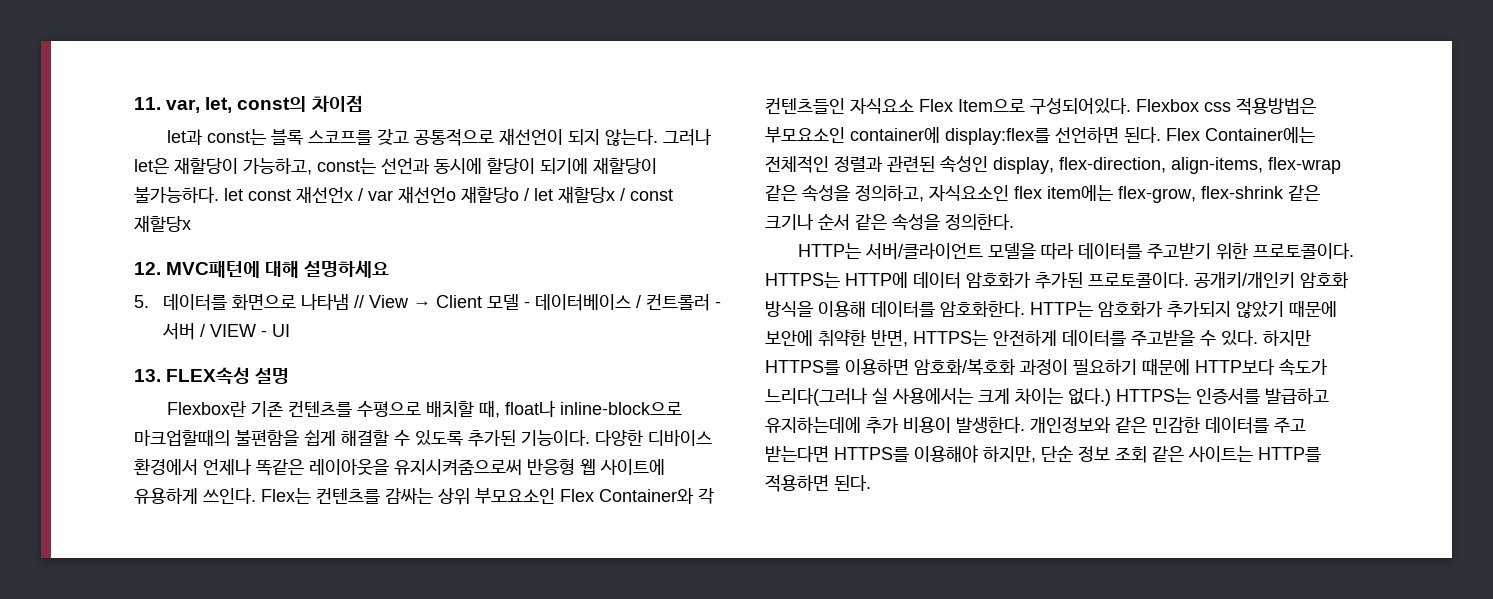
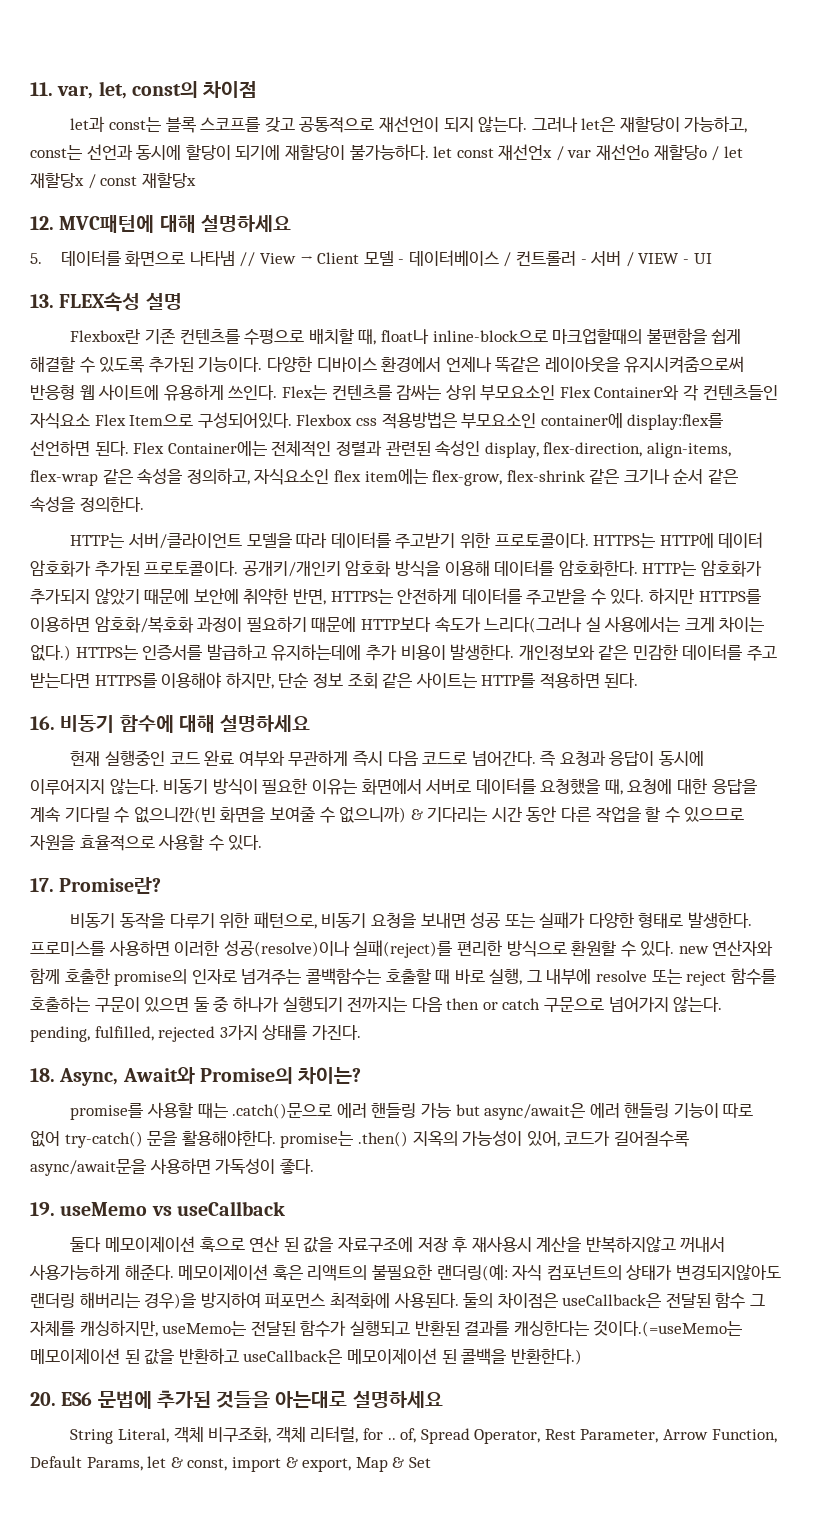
+ 16. 비동기 함수에 대해 설명하세요
+ 현재 실행중인 코드 완료 여부와 무관하게 즉시 다음 코드로 넘어간다. 즉 요청과 응답이 동시에 이루어지지 않는다. 비동기 방식이 필요한 이유는 화면에서 서버로 데이터를 요청했을 때, 요청에 대한 응답을 계속 기다릴 수 없으니깐(빈 화면을 보여줄 수 없으니까) & 기다리는 시간 동안 다른 작업을 할 수 있으므로 자원을 효율적으로 사용할 수 있다.
+ 17. Promise란?
+ 비동기 동작을 다루기 위한 패턴으로, 비동기 요청을 보내면 성공 또는 실패가 다양한 형태로 발생한다. 프로미스를 사용하면 이러한 성공(resolve)이나 실패(reject)를 편리한 방식으로 환원할 수 있다. new 연산자와 함께 호출한 promise의 인자로 넘겨주는 콜백함수는 호출할 때 바로 실행, 그 내부에 resolve 또는 reject 함수를 호출하는 구문이 있으면 둘 중 하나가 실행되기 전까지는 다음 then or catch 구문으로 넘어가지 않는다. pending, fulfilled, rejected 3가지 상태를 가진다.
+ 18. Async, Await와 Promise의 차이는?
+ promise를 사용할 때는 .catch()문으로 에러 핸들링 가능 but async/await은 에러 핸들링 기능이 따로 없어 try-catch() 문을 활용해야한다. promise는 .then() 지옥의 가능성이 있어, 코드가 길어질수록 async/await문을 사용하면 가독성이 좋다.
+ 19. useMemo vs useCallback
+ 둘다 메모이제이션 훅으로 연산 된 값을 자료구조에 저장 후 재사용시 계산을 반복하지않고 꺼내서 사용가능하게 해준다. 메모이제이션 훅은 리액트의 불필요한 랜더링(예: 자식 컴포넌트의 상태가 변경되지않아도 랜더링 해버리는 경우)을 방지하여 퍼포먼스 최적화에 사용된다. 둘의 차이점은 useCallback은 전달된 함수 그 자체를 캐싱하지만, useMemo는 전달된 함수가 실행되고 반환된 결과를 캐싱한다는 것이다.(=useMemo는 메모이제이션 된 값을 반환하고 useCallback은 메모이제이션 된 콜백을 반환한다.)
+ 20. ES6 문법에 추가된 것들을 아는대로 설명하세요
+ String Literal, 객체 비구조화, 객체 리터럴, for .. of, Spread Operator, Rest Parameter, Arrow Function, Default Params, let & const, import & export, Map & Set

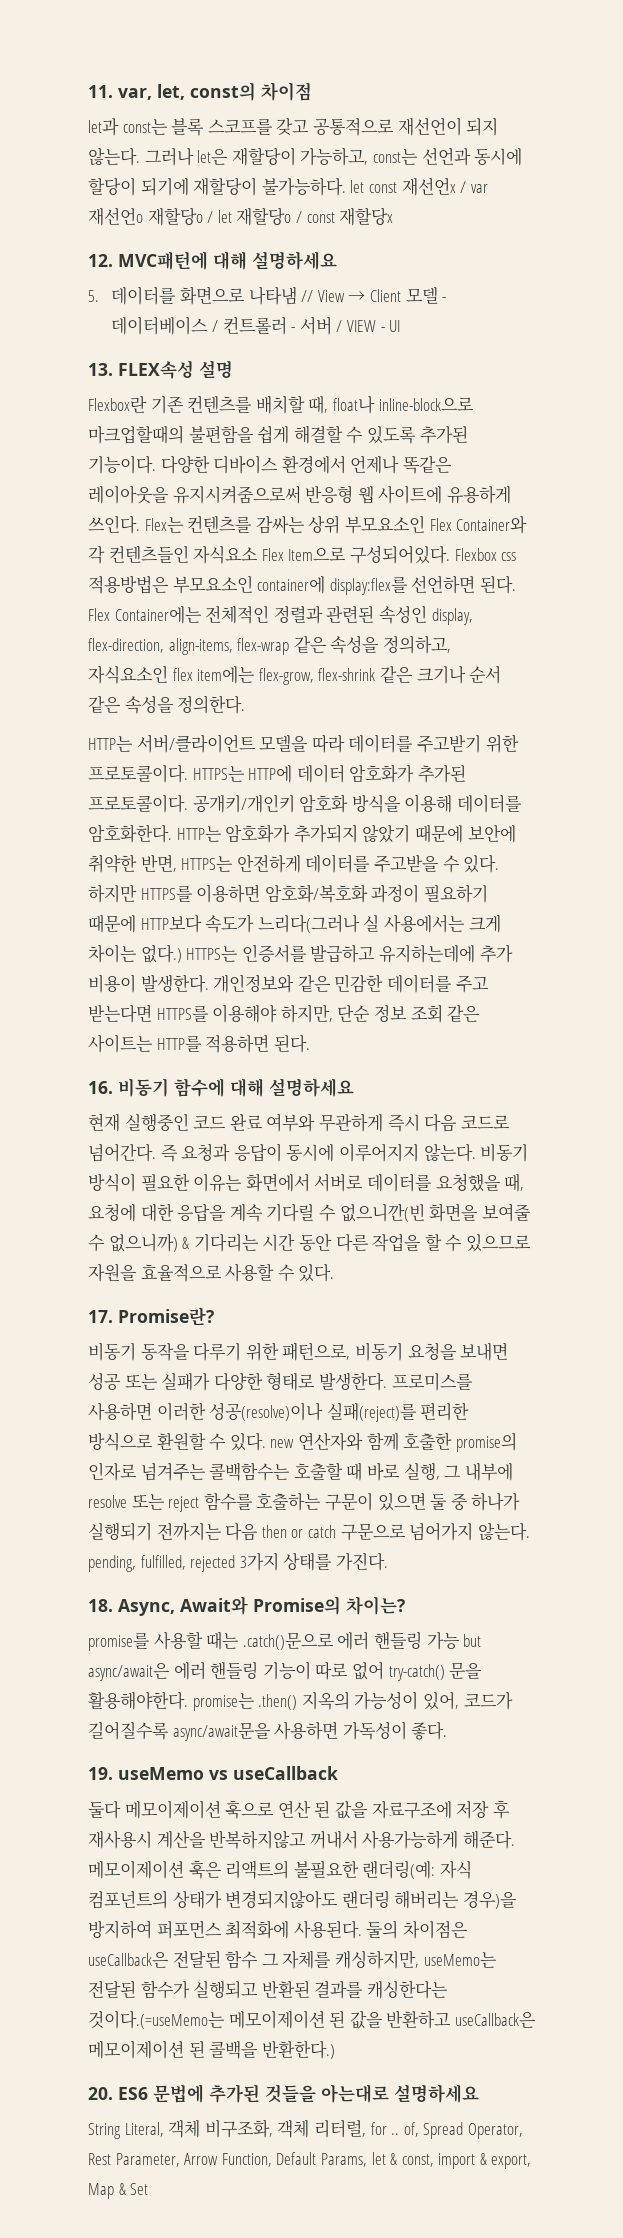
- 그러나 let은 재할당이 가능하고, const는 선언과 동시에 할당이 되기에 재할당이 불가능하다. let const 재선언x / var 재선언o 재할당o / let 재할당x / const 재할당x
+ 그러나 let은 재할당이 가능하고, const는 선언과 동시에 할당이 되기에 재할당이 불가능하다. let const 재선언x / var 재선언o 재할당o / let 재할당o / const 재할당x
- Flexbox란 기존 컨텐츠를 수평으로 배치할 때, float나 inline-block으로 마크업할때의 불편함을 쉽게 해결할 수 있도록 추가된 기능이다.
+ Flexbox란 기존 컨텐츠를 배치할 때, float나 inline-block으로 마크업할때의 불편함을 쉽게 해결할 수 있도록 추가된 기능이다.

